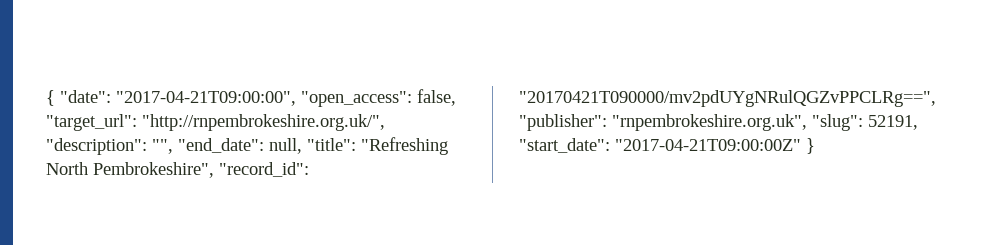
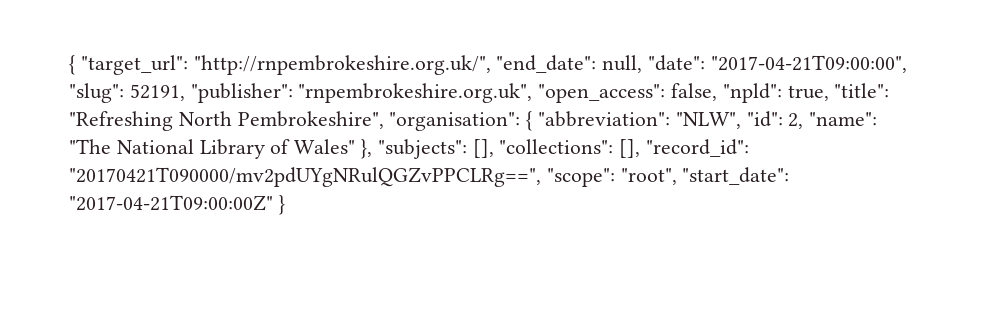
- { "date": "2017-04-21T09:00:00", "open_access": false, "target_url": "http://rnpembrokeshire.org.uk/", "description": "", "end_date": null, "title": "Refreshing North Pembrokeshire", "record_id": "20170421T090000/mv2pdUYgNRulQGZvPPCLRg==", "publisher": "rnpembrokeshire.org.uk", "slug": 52191, "start_date": "2017-04-21T09:00:00Z" }
+ { "target_url": "http://rnpembrokeshire.org.uk/", "end_date": null, "date": "2017-04-21T09:00:00", "slug": 52191, "publisher": "rnpembrokeshire.org.uk", "open_access": false, "npld": true, "title": "Refreshing North Pembrokeshire", "organisation": { "abbreviation": "NLW", "id": 2, "name": "The National Library of Wales" }, "subjects": [], "collections": [], "record_id": "20170421T090000/mv2pdUYgNRulQGZvPPCLRg==", "scope": "root", "start_date": "2017-04-21T09:00:00Z" }

